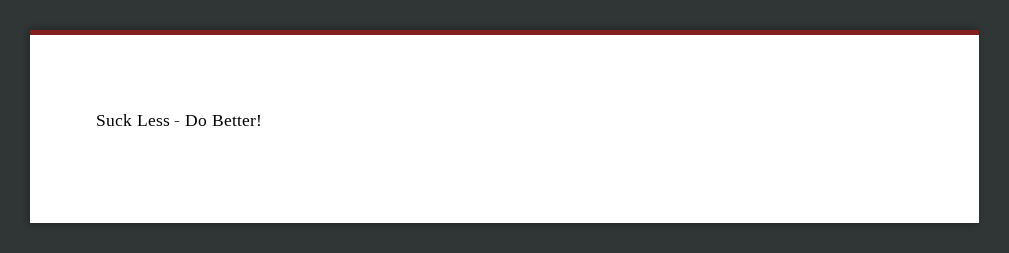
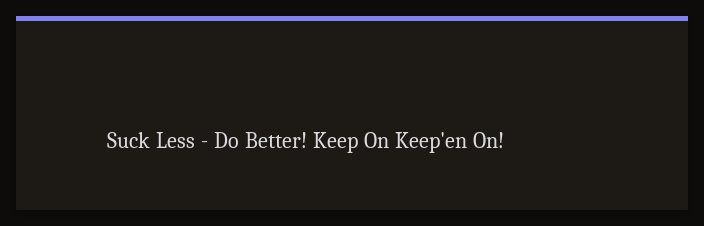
+ Keep On Keep'en On!

